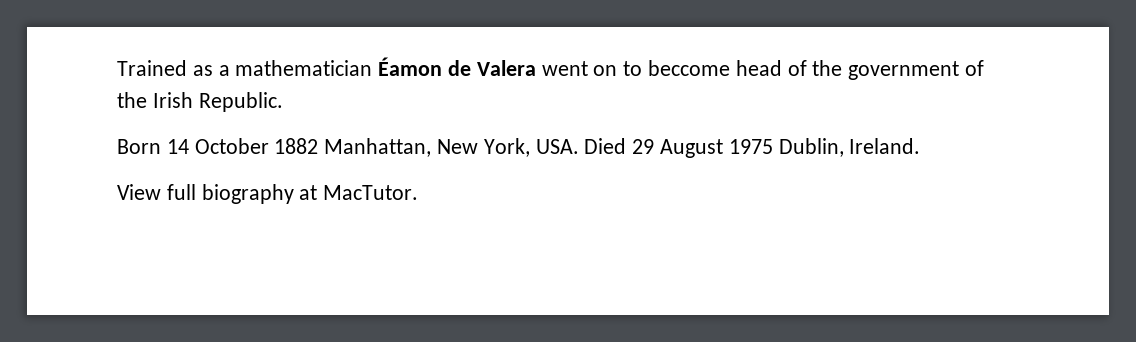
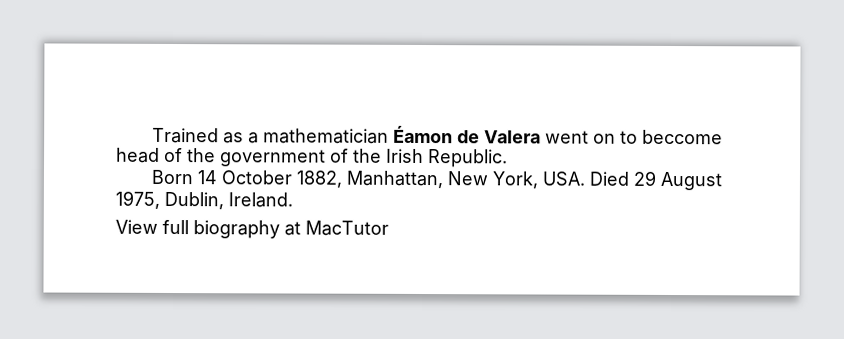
- Born 14 October 1882 Manhattan, New York, USA. Died 29 August 1975 Dublin, Ireland.
+ Born 14 October 1882, Manhattan, New York, USA. Died 29 August 1975, Dublin, Ireland.
- View full biography at MacTutor.
+ View full biography at MacTutor

